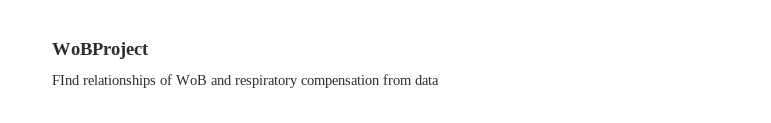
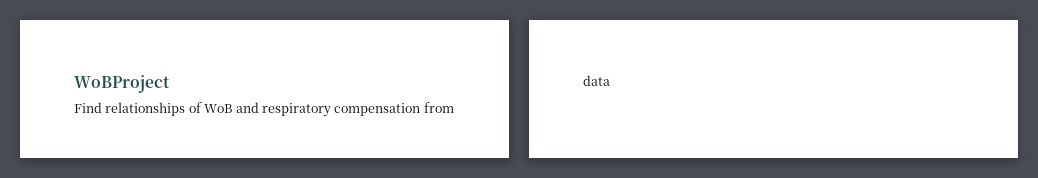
- FInd relationships of WoB and respiratory compensation from data
+ Find relationships of WoB and respiratory compensation from data

